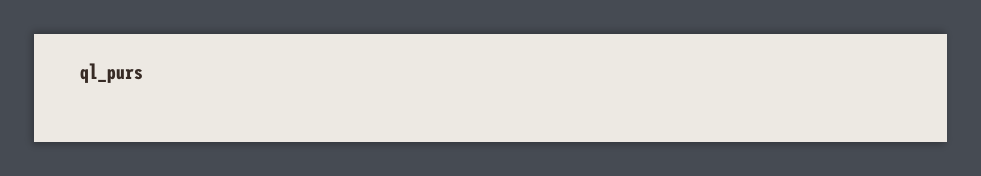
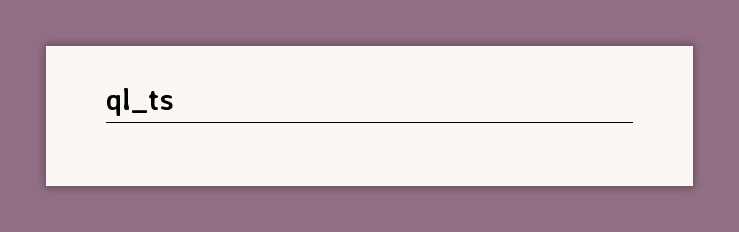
- ql_purs
+ ql_ts

